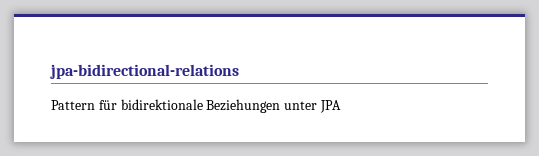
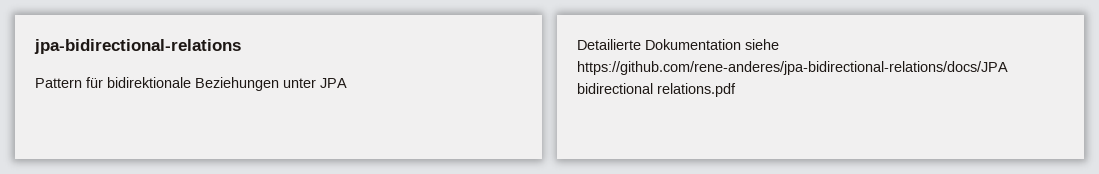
+ Detailierte Dokumentation siehe https://github.com/rene-anderes/jpa-bidirectional-relations/docs/JPA bidirectional relations.pdf

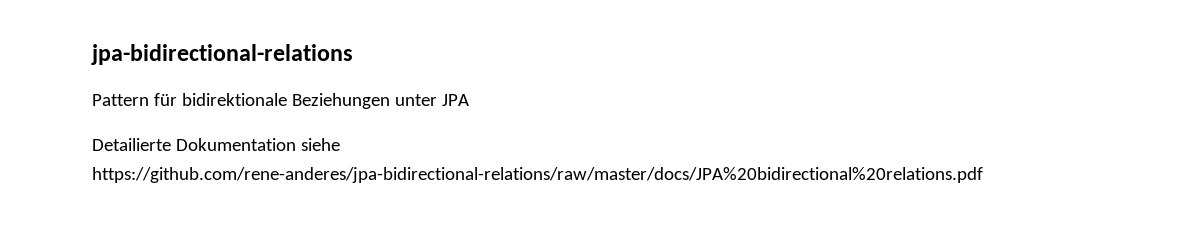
- Detailierte Dokumentation siehe https://github.com/rene-anderes/jpa-bidirectional-relations/docs/JPA bidirectional relations.pdf
+ Detailierte Dokumentation siehe https://github.com/rene-anderes/jpa-bidirectional-relations/raw/master/docs/JPA%20bidirectional%20relations.pdf

